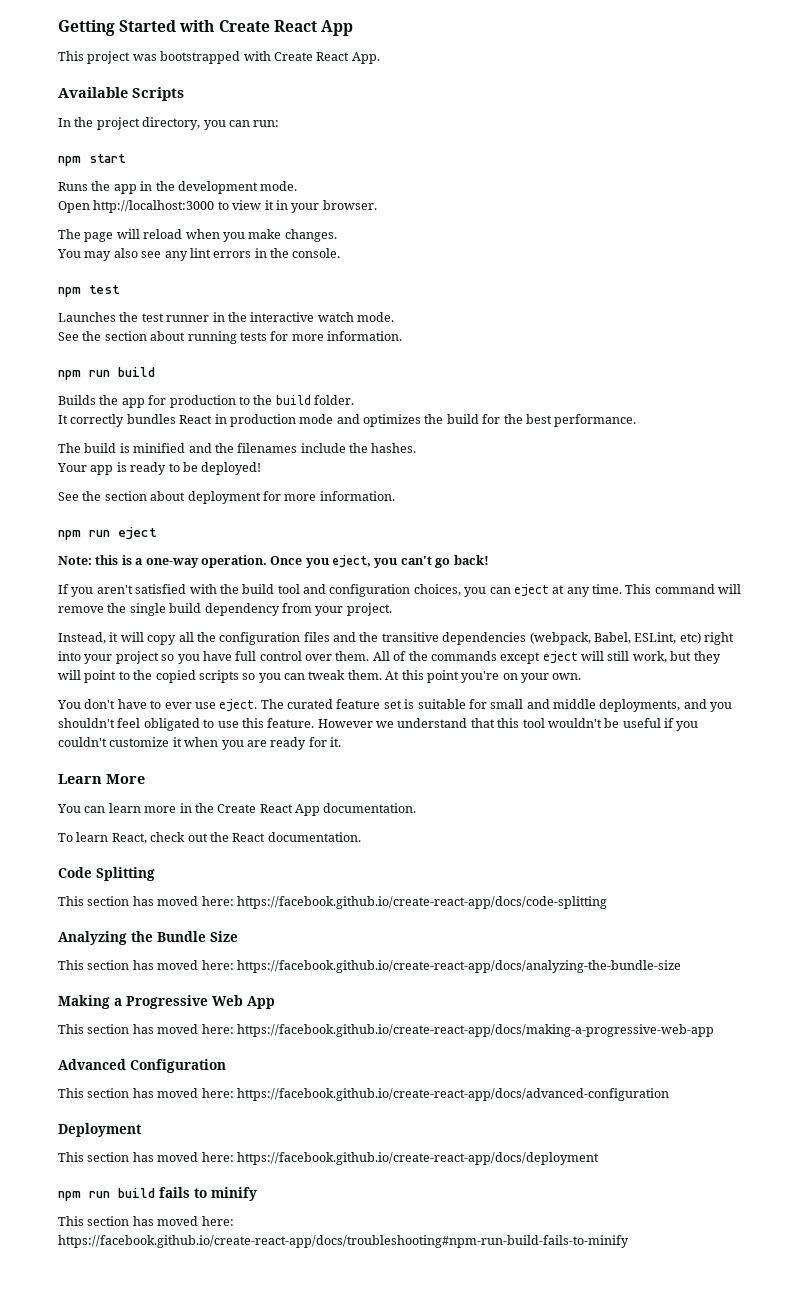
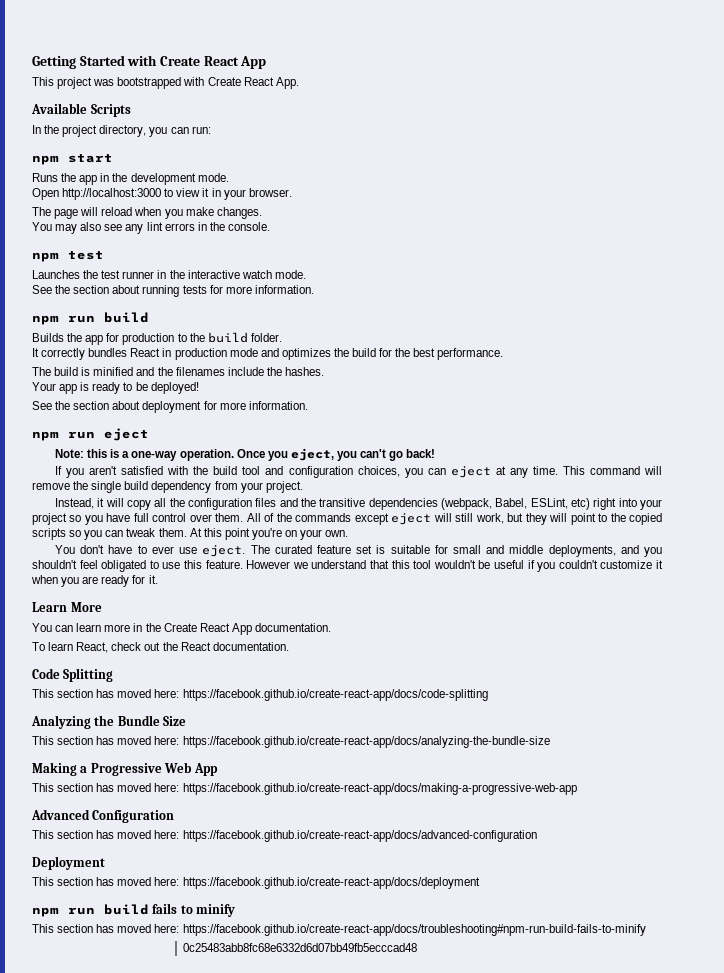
+ 0c25483abb8fc68e6332d6d07bb49fb5ecccad48

